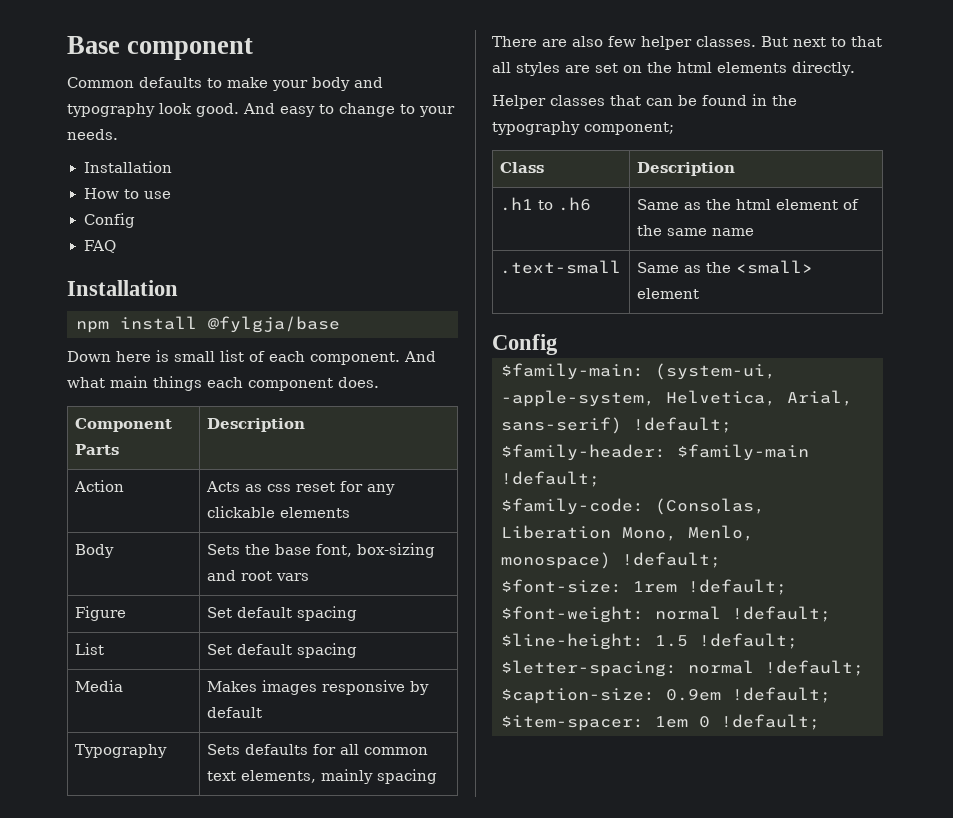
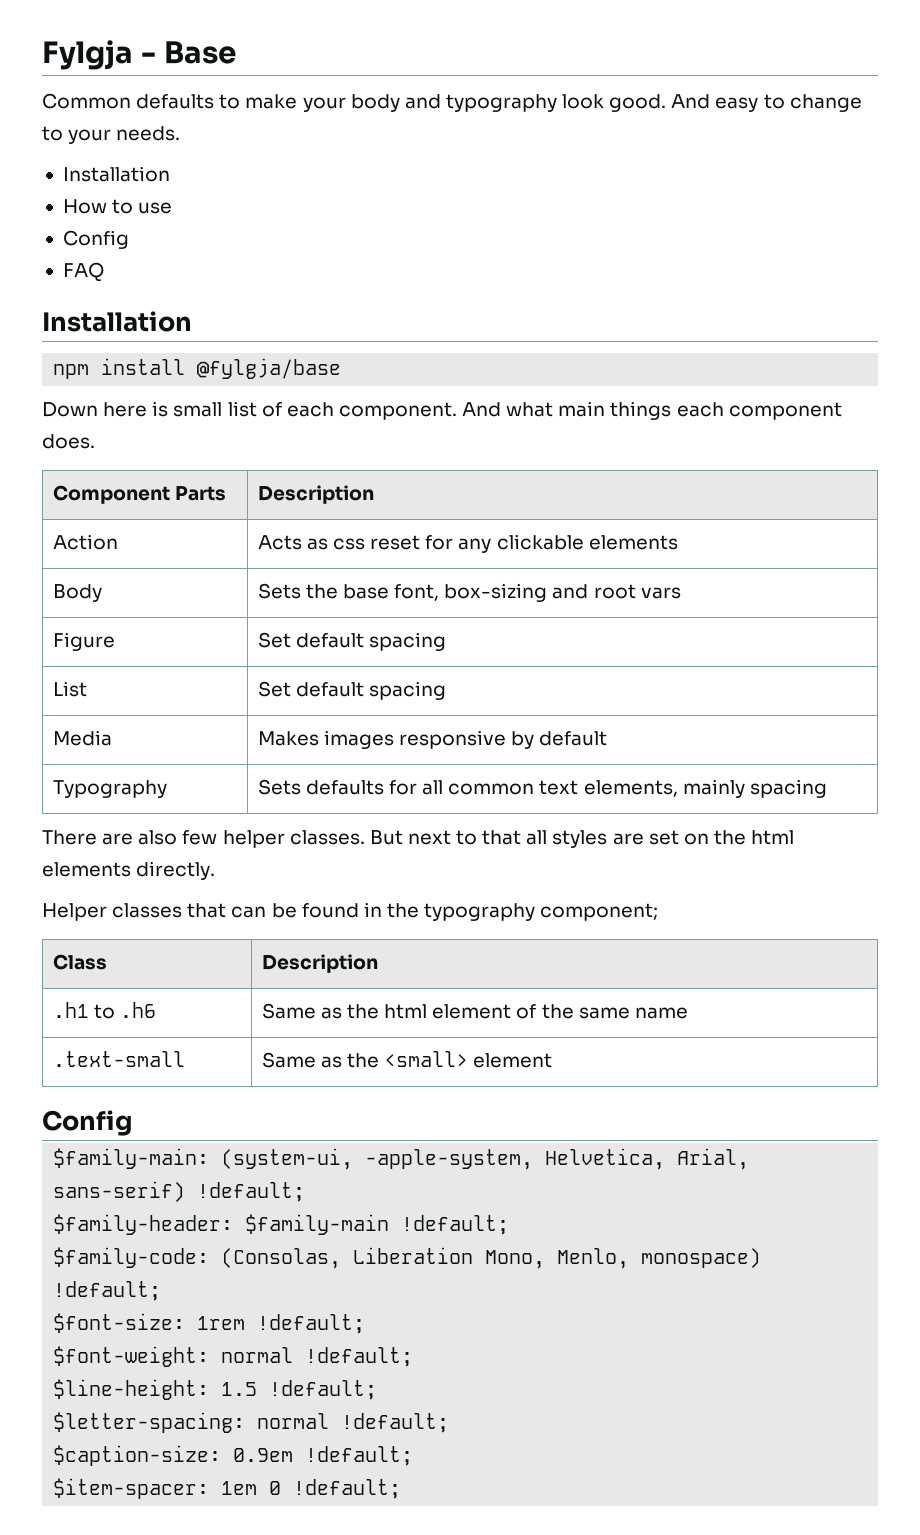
- Base component
+ Fylgja - Base

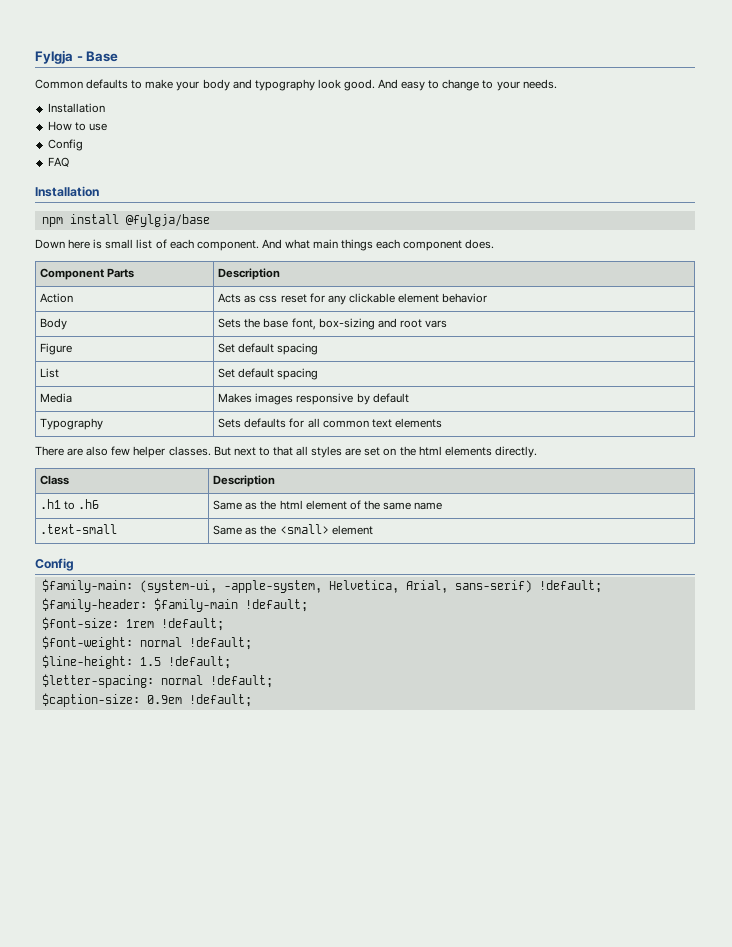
- Action | Acts as css reset for any clickable elements
+ Action | Acts as css reset for any clickable element behavior
- Typography | Sets defaults for all common text elements, mainly spacing
+ Typography | Sets defaults for all common text elements
- Helper classes that can be found in the typography component;
- $family-code: (Consolas, Liberation Mono, Menlo, monospace) !default;
- $item-spacer: 1em 0 !default;

